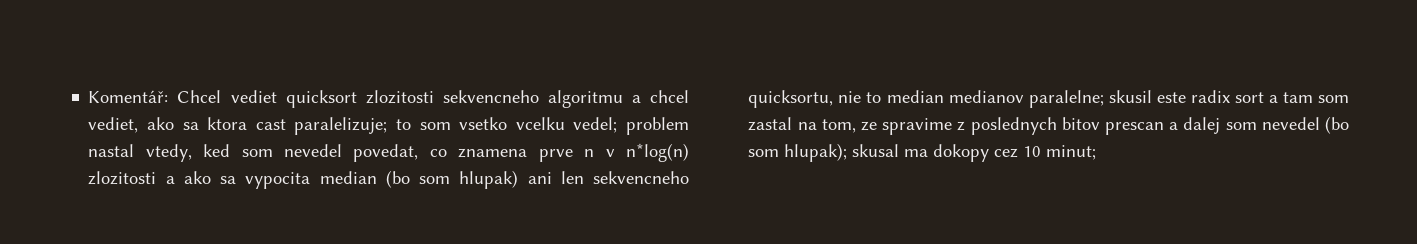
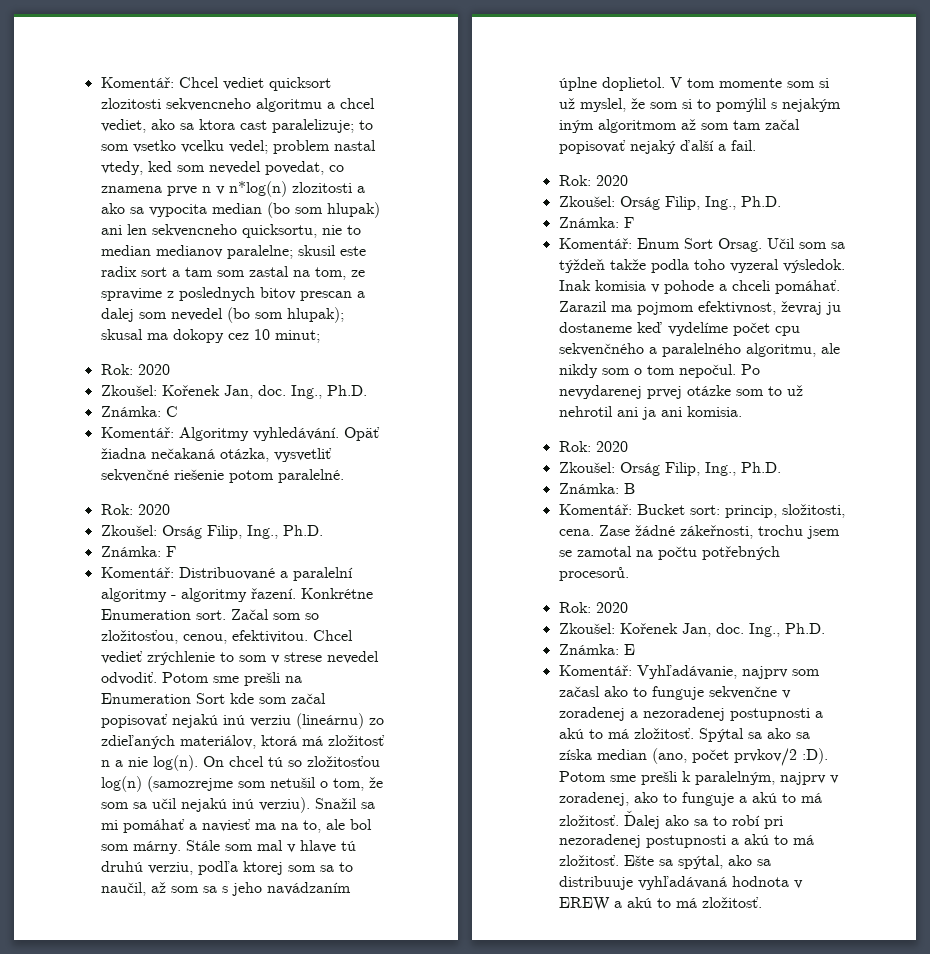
  skusal ma dokopy cez 10 minut;
+ Rok: 2020
+ Zkoušel: Kořenek Jan, doc. Ing., Ph.D.
+ Známka: C
+ Komentář: Algoritmy vyhledávání. Opäť žiadna nečakaná otázka, vysvetliť sekvenčné riešenie potom paralelné.
+ Rok: 2020
+ Zkoušel: Orság Filip, Ing., Ph.D.
+ Známka: F
+ Komentář: Distribuované a paralelní algoritmy - algoritmy řazení. Konkrétne Enumeration sort. Začal som so zložitosťou, cenou, efektivitou. Chcel vedieť zrýchlenie to som v strese nevedel odvodiť. Potom sme prešli na Enumeration Sort kde som začal popisovať nejakú inú verziu (lineárnu) zo zdieľaných materiálov, ktorá má zložitosť n a nie log(n). On chcel tú so zložitosťou log(n) (samozrejme som netušil o tom, že som sa učil nejakú inú verziu). Snažil sa mi pomáhať a naviesť ma na to, ale bol som márny. Stále som mal v hlave tú druhú verziu, podľa ktorej som sa to naučil, až som sa s jeho navádzaním úplne doplietol. V tom momente som si už myslel, že som si to pomýlil s nejakým iným algoritmom až som tam začal popisovať nejaký ďalší a fail.
+ Rok: 2020
+ Zkoušel: Orság Filip, Ing., Ph.D.
+ Známka: F
+ Komentář: Enum Sort Orsag. Učil som sa týždeň takže podla toho vyzeral výsledok. Inak komisia v pohode a chceli pomáhať. Zarazil ma pojmom efektivnost, ževraj ju dostaneme keď vydelíme počet cpu sekvenčného a paralelného algoritmu, ale nikdy som o tom nepočul. Po nevydarenej prvej otázke som to už nehrotil ani ja ani komisia.
+ Rok: 2020
+ Zkoušel: Orság Filip, Ing., Ph.D.
+ Známka: B
+ Komentář: Bucket sort: princip, složitosti, cena. Zase žádné zákeřnosti, trochu jsem se zamotal na počtu potřebných procesorů.
+ Rok: 2020
+ Zkoušel: Kořenek Jan, doc. Ing., Ph.D.
+ Známka: E
+ Komentář: Vyhľadávanie, najprv som začasl ako to funguje sekvenčne v zoradenej a nezoradenej postupnosti a akú to má zložitosť. Spýtal sa ako sa získa median (ano, počet prvkov/2 :D). Potom sme prešli k paralelným, najprv v zoradenej, ako to funguje a akú to má zložitosť. Ďalej ako sa to robí pri nezoradenej postupnosti a akú to má zložitosť. Ešte sa spýtal, ako sa distribuuje vyhľadávaná hodnota v EREW a akú to má zložitosť.

